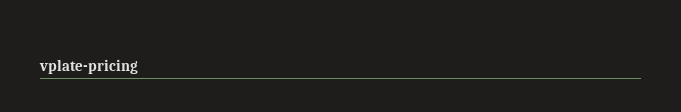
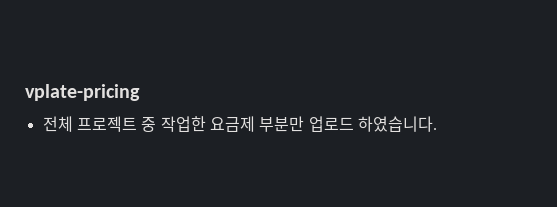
+ 전체 프로젝트 중 작업한 요금제 부분만 업로드 하였습니다.

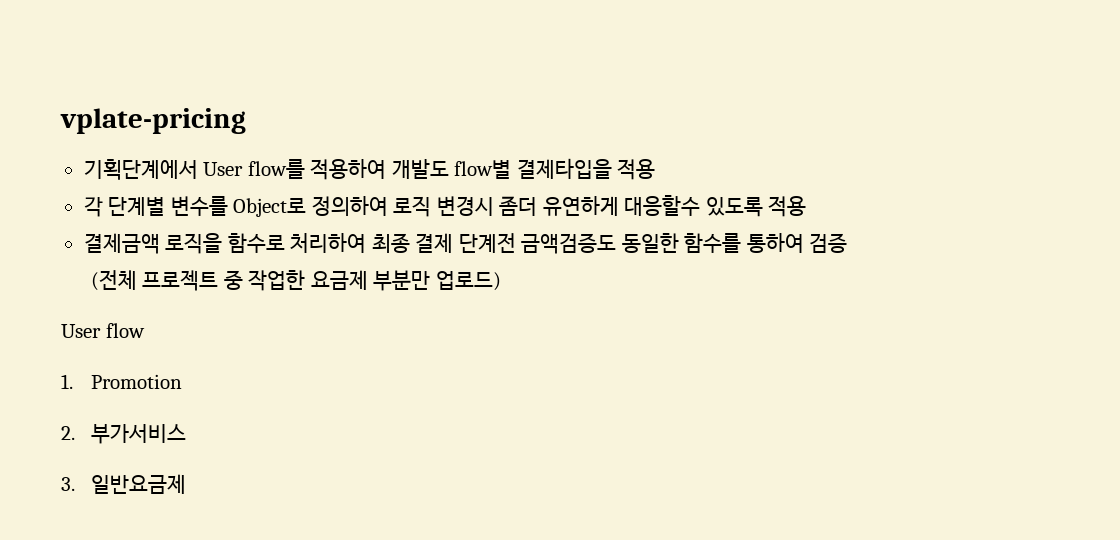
- 전체 프로젝트 중 작업한 요금제 부분만 업로드 하였습니다.
+ 기획단계에서 User flow를 적용하여 개발도 flow별 결제타입을 적용
+ 각 단계별 변수를 Object로 정의하여 로직 변경시 좀더 유연하게 대응할수 있도록 적용
+ 결제금액 로직을 함수로 처리하여 최종 결제 단계전 금액검증도 동일한 함수를 통하여 검증
+ (전체 프로젝트 중 작업한 요금제 부분만 업로드)
+ User flow
+ 1. Promotion
+ 2. 부가서비스
+ 3. 일반요금제

